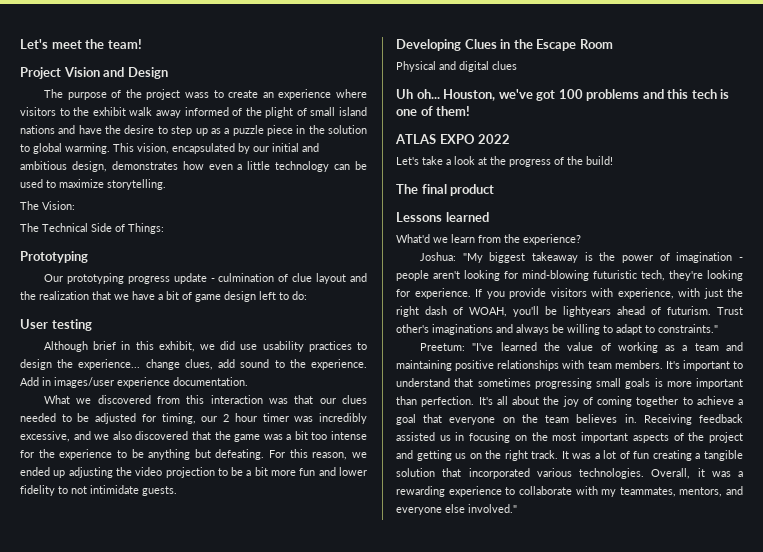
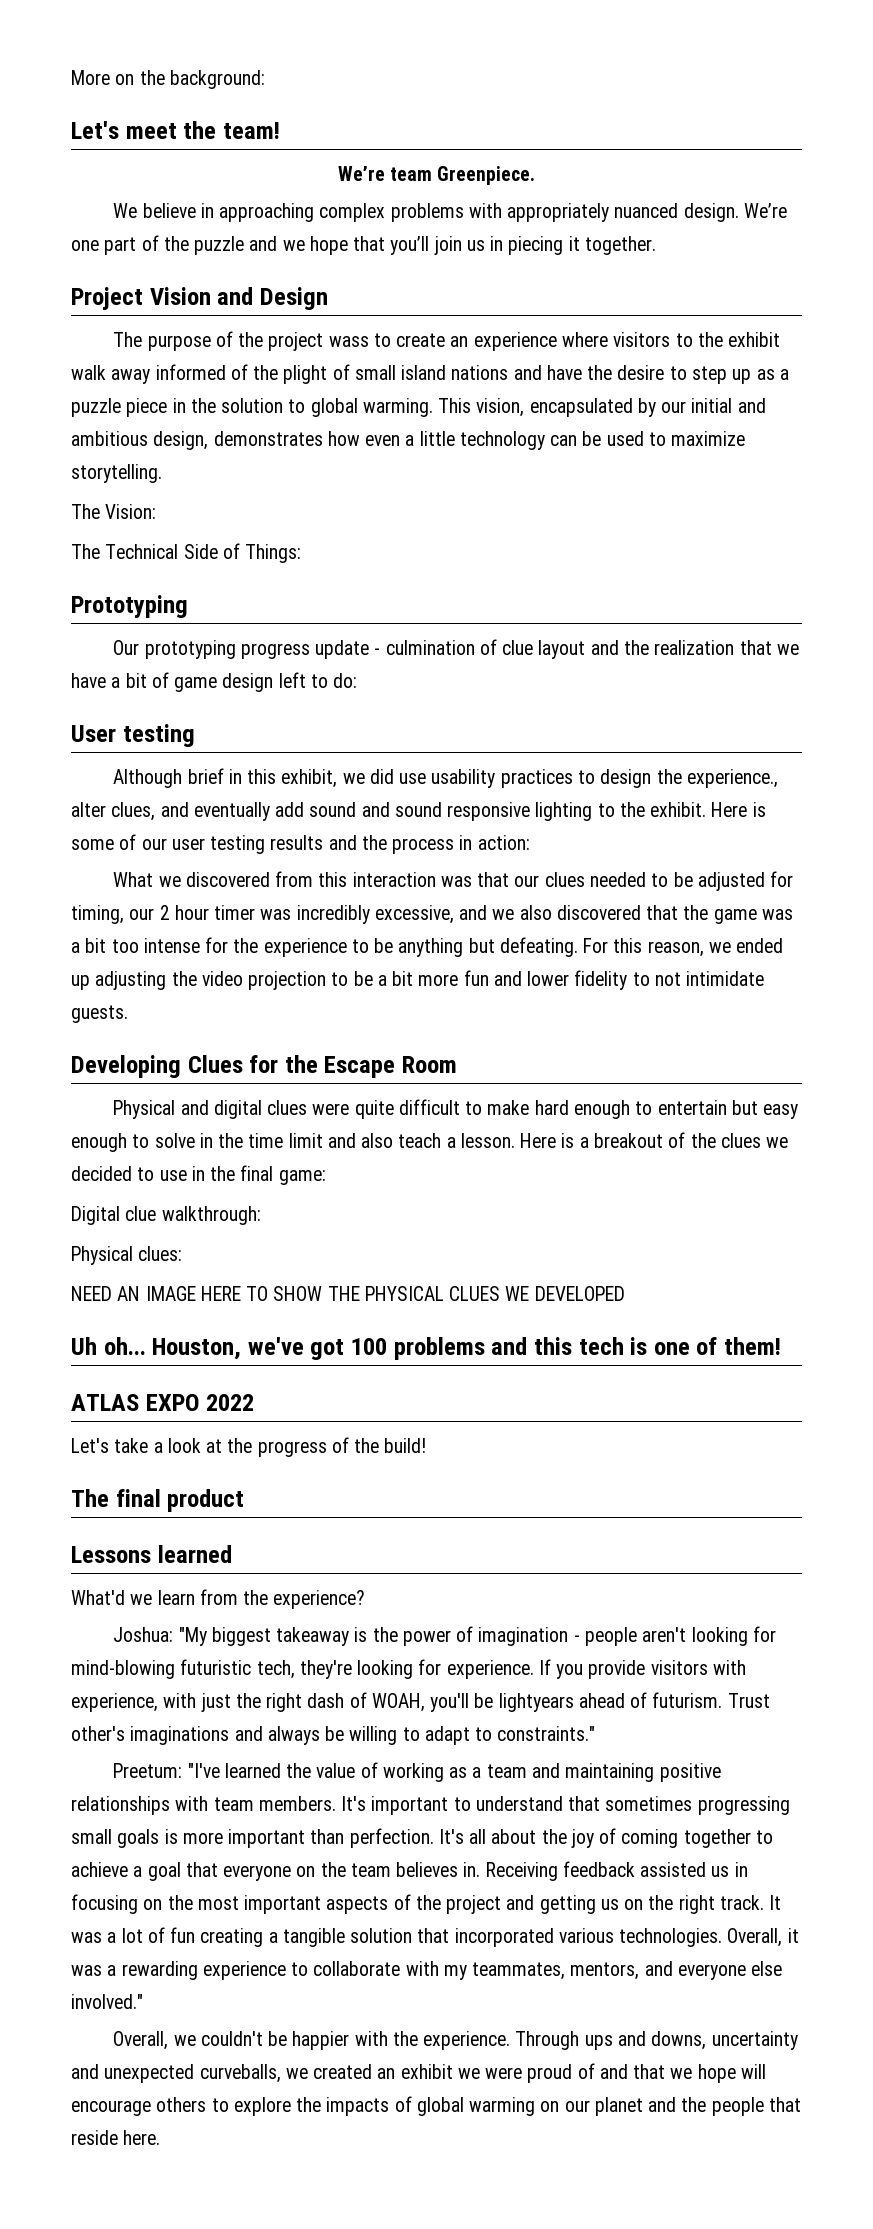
+ More on the background:
+ We’re team Greenpiece.
+ We believe in approaching complex problems with appropriately nuanced design. We’re one part of the puzzle and we hope that you’ll join us in piecing it together.
- Although brief in this exhibit, we did use usability practices to design the experience... change clues, add sound to the experience. Add in images/user experience documentation.
+ Although brief in this exhibit, we did use usability practices to design the experience., alter clues, and eventually add sound and sound responsive lighting to the exhibit. Here is some of our user testing results and the process in action:
- Developing Clues in the Escape Room
+ Developing Clues for the Escape Room
- Physical and digital clues
+ Physical and digital clues were quite difficult to make hard enough to entertain but easy enough to solve in the time limit and also teach a lesson. Here is a breakout of the clues we decided to use in the final game:
+ Digital clue walkthrough:
+ Physical clues:
+ NEED AN IMAGE HERE TO SHOW THE PHYSICAL CLUES WE DEVELOPED
+ Overall, we couldn't be happier with the experience. Through ups and downs, uncertainty and unexpected curveballs, we created an exhibit we were proud of and that we hope will encourage others to explore the impacts of global warming on our planet and the people that reside here.

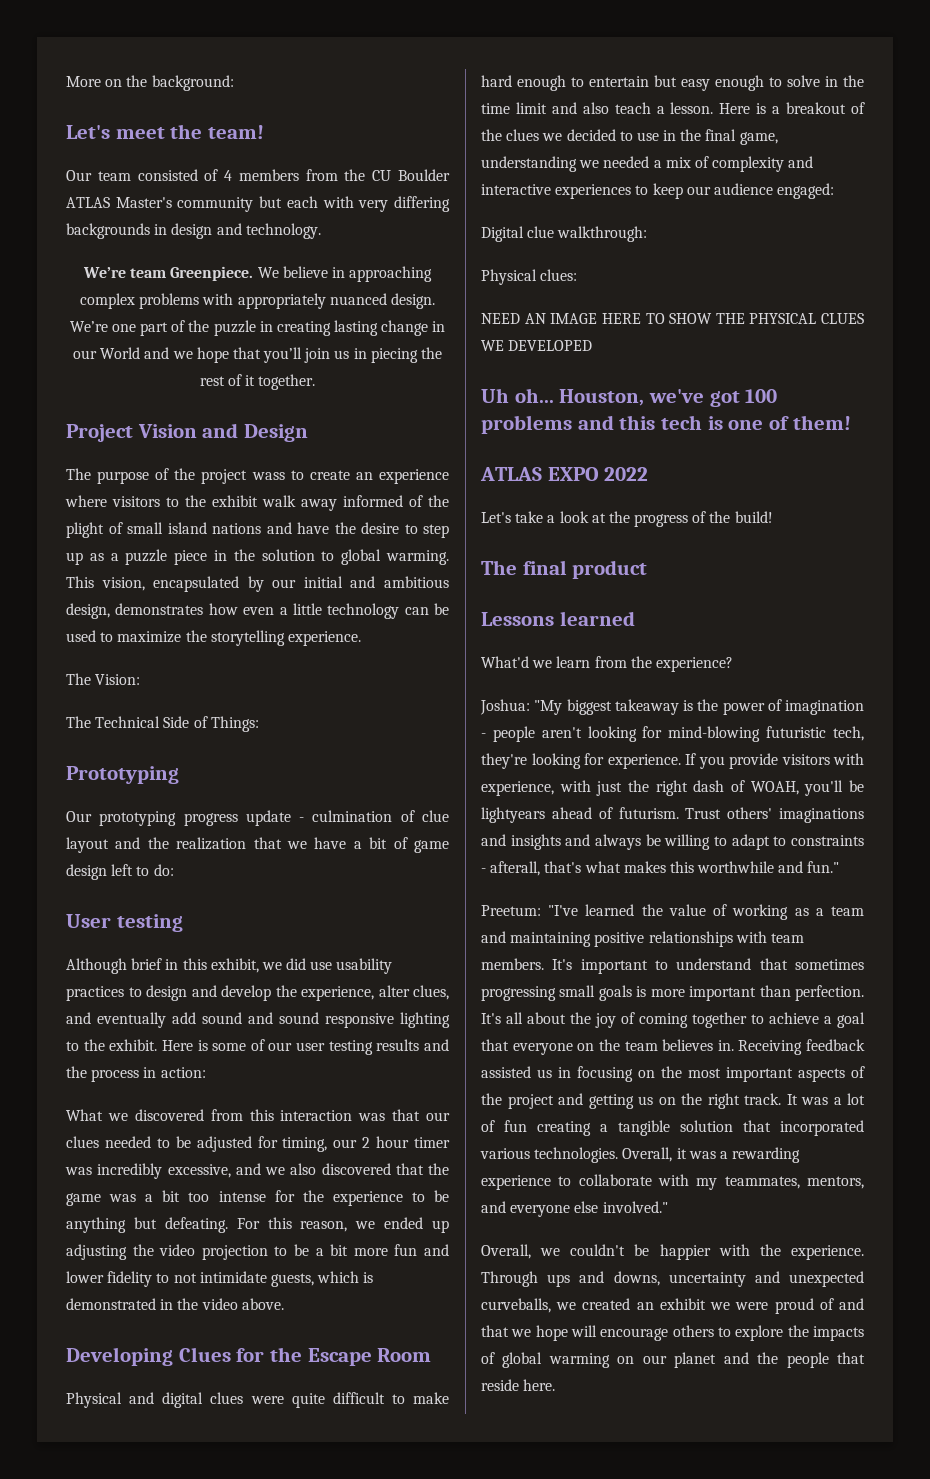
+ Our team consisted of 4 members from the CU Boulder ATLAS Master's community but each with very differing backgrounds in design and technology.
- We’re team Greenpiece.
- We believe in approaching complex problems with appropriately nuanced design.
+ We’re team Greenpiece. We believe in approaching complex problems with appropriately nuanced design.
- We’re one part of the puzzle and we hope that you’ll join us in piecing it together.
+ We’re one part of the puzzle in creating lasting change in our World and we hope that you’ll join us in piecing the rest of it together.
- This vision, encapsulated by our initial and ambitious design, demonstrates how even a little technology can be used to maximize storytelling.
+ This vision, encapsulated by our initial and ambitious design, demonstrates how even a little technology can be used to maximize the storytelling experience.
- Although brief in this exhibit, we did use usability practices to design the experience., alter clues, and eventually add sound and sound responsive lighting to the exhibit.
+ Although brief in this exhibit, we did use usability practices to design and develop the experience, alter clues, and eventually add sound and sound responsive lighting to the exhibit.
- For this reason, we ended up adjusting the video projection to be a bit more fun and lower fidelity to not intimidate guests.
+ For this reason, we ended up adjusting the video projection to be a bit more fun and lower fidelity to not intimidate guests, which is demonstrated in the video above.
- Here is a breakout of the clues we decided to use in the final game:
+ Here is a breakout of the clues we decided to use in the final game, understanding we needed a mix of complexity and interactive experiences to keep our audience engaged:
- Trust other's imaginations and always be willing to adapt to constraints."
+ Trust others' imaginations and insights and always be willing to adapt to constraints - afterall, that's what makes this worthwhile and fun."

